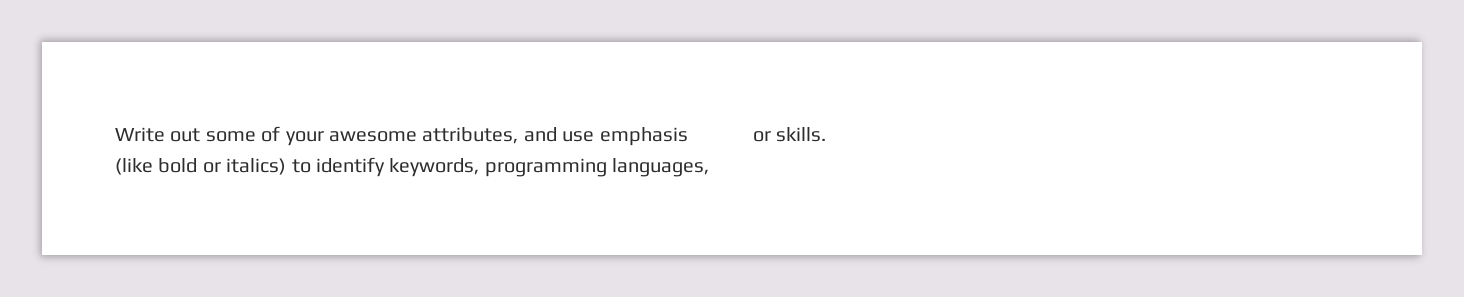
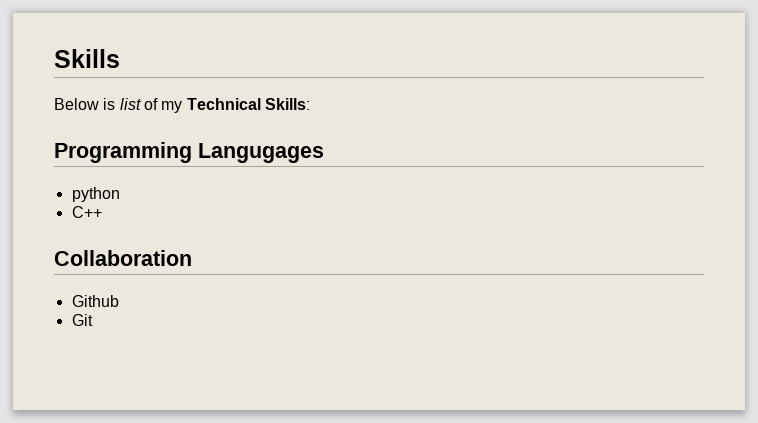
- Write out some of your awesome attributes, and use emphasis (like bold or italics) to identify keywords, programming languages, or skills.
+ Skills
+ Below is list of my Technical Skills:
+ Programming Langugages
+ python
+ C++
+ Collaboration
+ Github
+ Git

